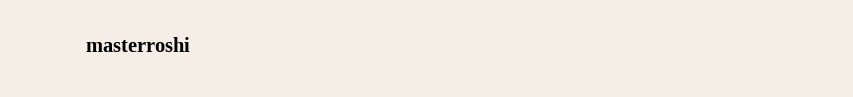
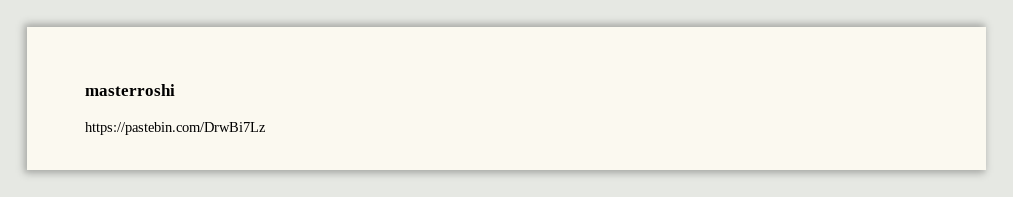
+ https://pastebin.com/DrwBi7Lz

